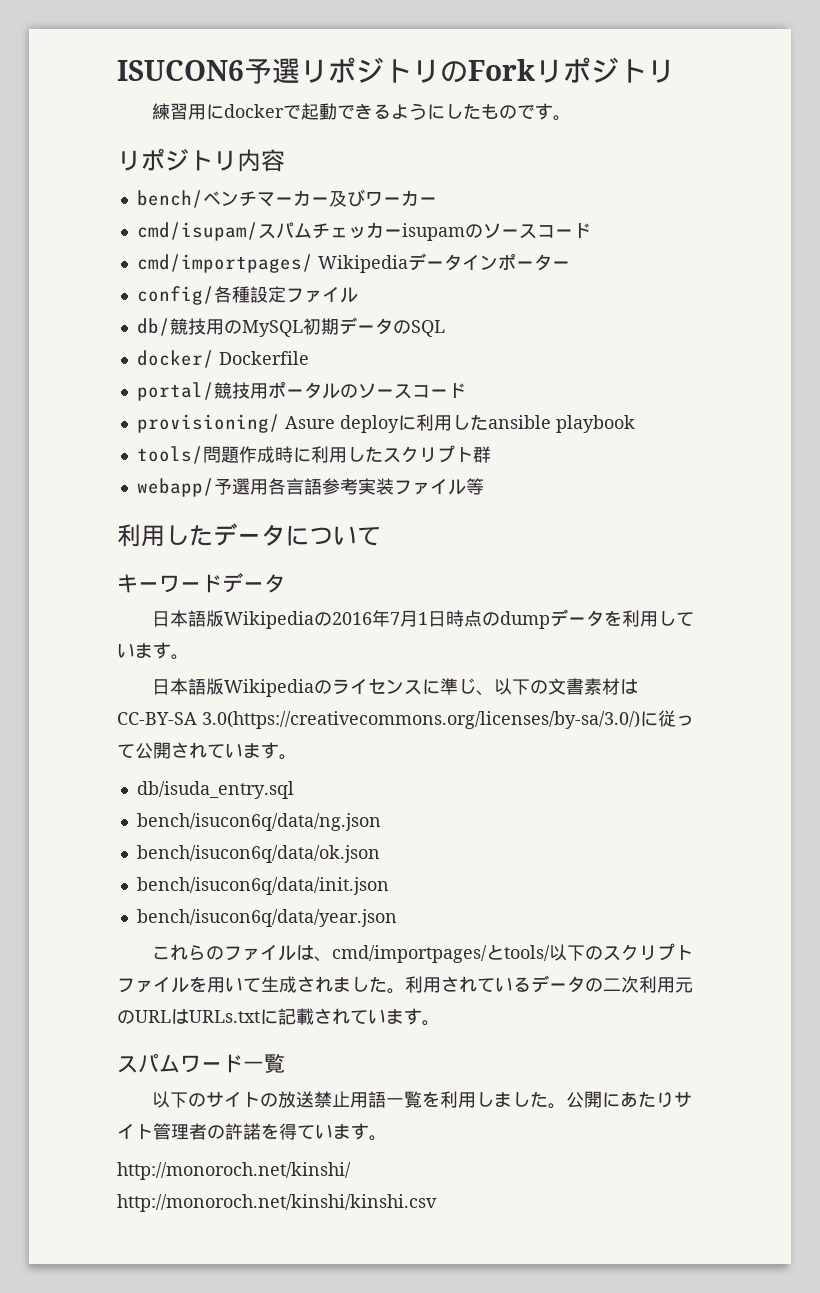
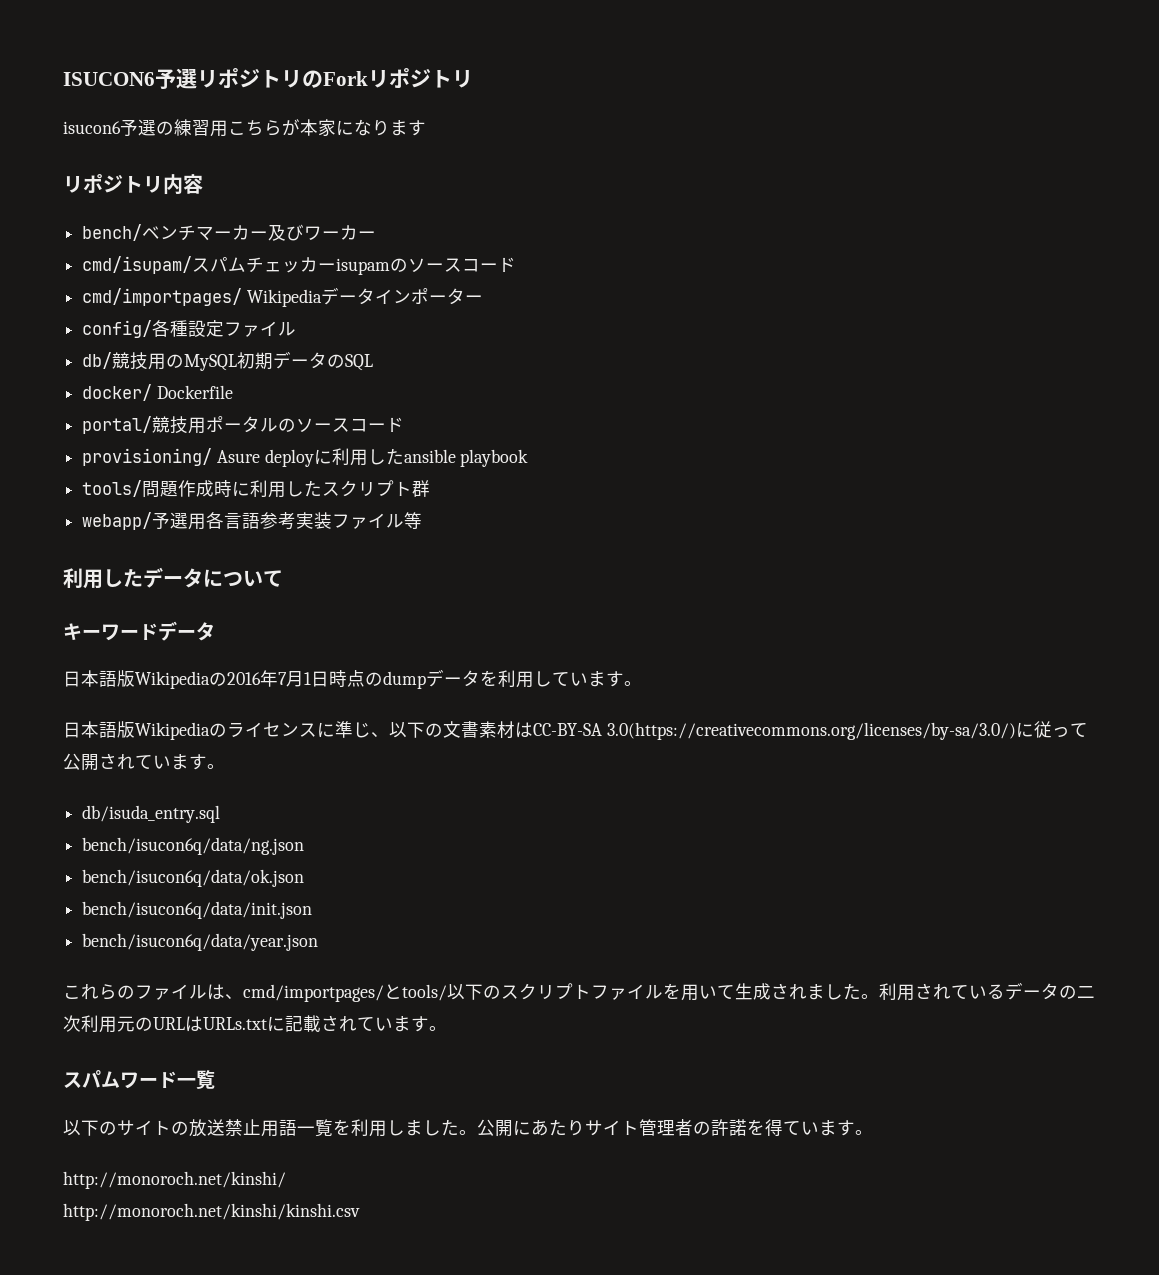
- 練習用にdockerで起動できるようにしたものです。
+ isucon6予選の練習用こちらが本家になります

